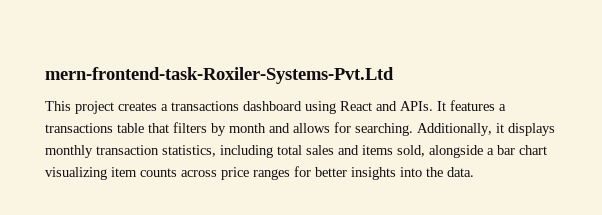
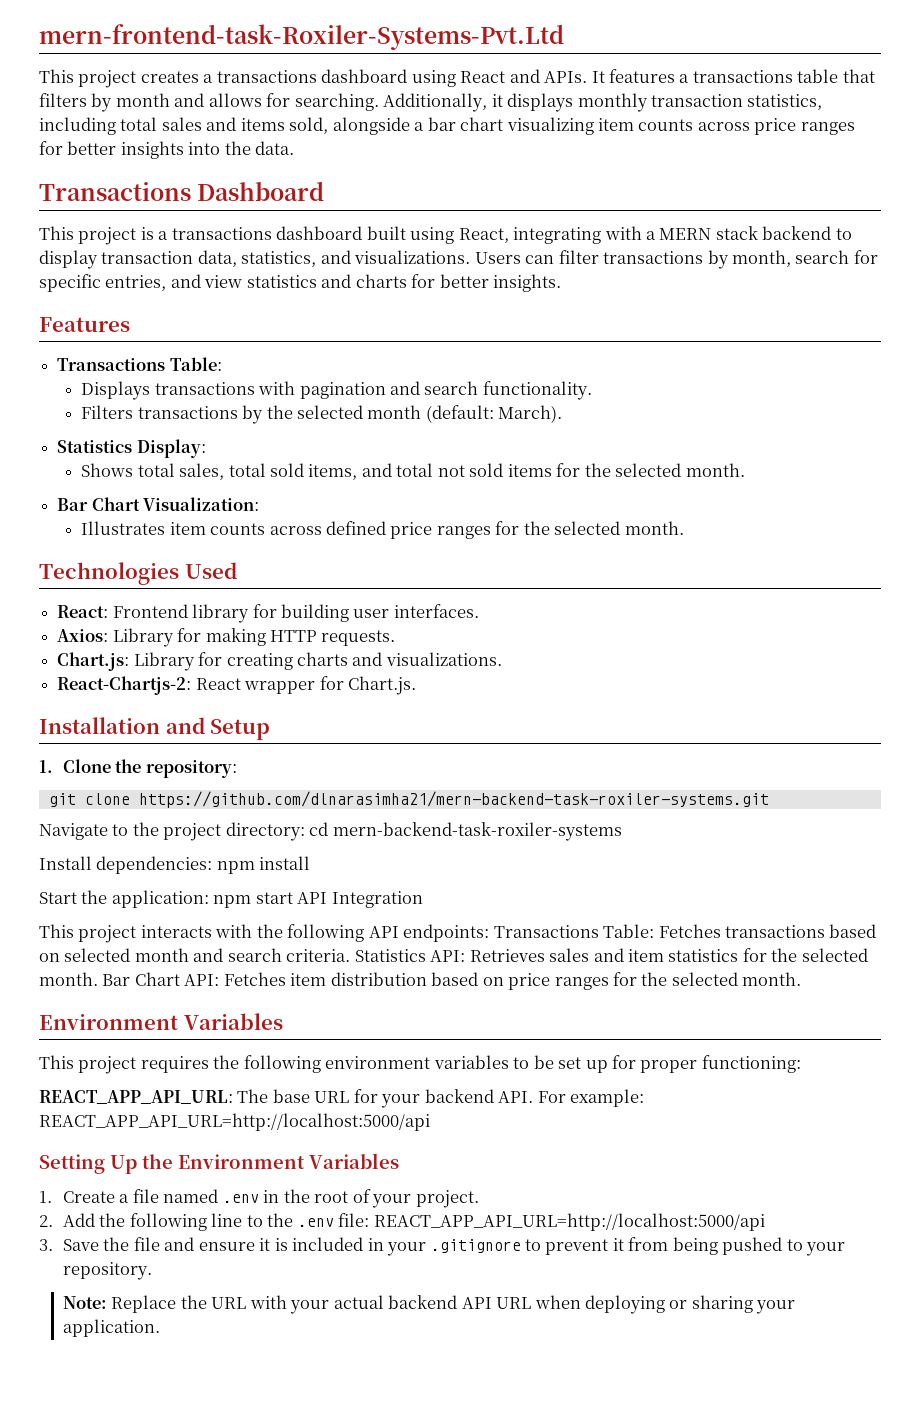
+ Transactions Dashboard
+ This project is a transactions dashboard built using React, integrating with a MERN stack backend to display transaction data, statistics, and visualizations. Users can filter transactions by month, search for specific entries, and view statistics and charts for better insights.
+ Features
+ Transactions Table:
+ Displays transactions with pagination and search functionality.
+ Filters transactions by the selected month (default: March).
+ Statistics Display:
+ Shows total sales, total sold items, and total not sold items for the selected month.
+ Bar Chart Visualization:
+ Illustrates item counts across defined price ranges for the selected month.
+ Technologies Used
+ React: Frontend library for building user interfaces.
+ Axios: Library for making HTTP requests.
+ Chart.js: Library for creating charts and visualizations.
+ React-Chartjs-2: React wrapper for Chart.js.
+ Installation and Setup
+ 1. Clone the repository:
+ git clone https://github.com/dlnarasimha21/mern-backend-task-roxiler-systems.git
+ Navigate to the project directory: cd mern-backend-task-roxiler-systems
+ Install dependencies: npm install
+ Start the application: npm start API Integration
+ This project interacts with the following API endpoints: Transactions Table: Fetches transactions based on selected month and search criteria. Statistics API: Retrieves sales and item statistics for the selected month. Bar Chart API: Fetches item distribution based on price ranges for the selected month.
+ Environment Variables
+ This project requires the following environment variables to be set up for proper functioning:
+ REACT_APP_API_URL: The base URL for your backend API. For example: REACT_APP_API_URL=http://localhost:5000/api
+ Setting Up the Environment Variables
+ 1. Create a file named .env in the root of your project.
+ 2. Add the following line to the .env file: REACT_APP_API_URL=http://localhost:5000/api
+ 3. Save the file and ensure it is included in your .gitignore to prevent it from being pushed to your repository.
+ Note: Replace the URL with your actual backend API URL when deploying or sharing your application.

